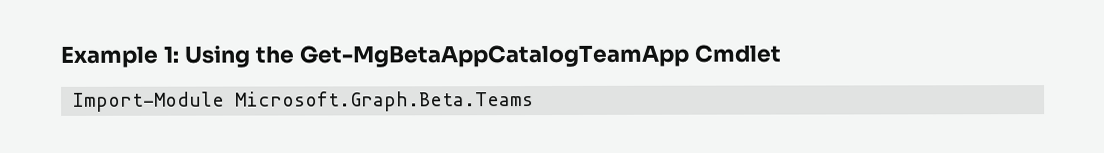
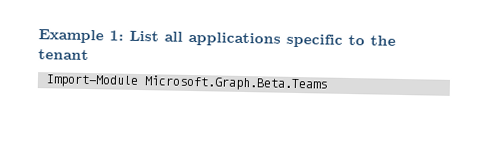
- Example 1: Using the Get-MgBetaAppCatalogTeamApp Cmdlet
+ Example 1: List all applications specific to the tenant

